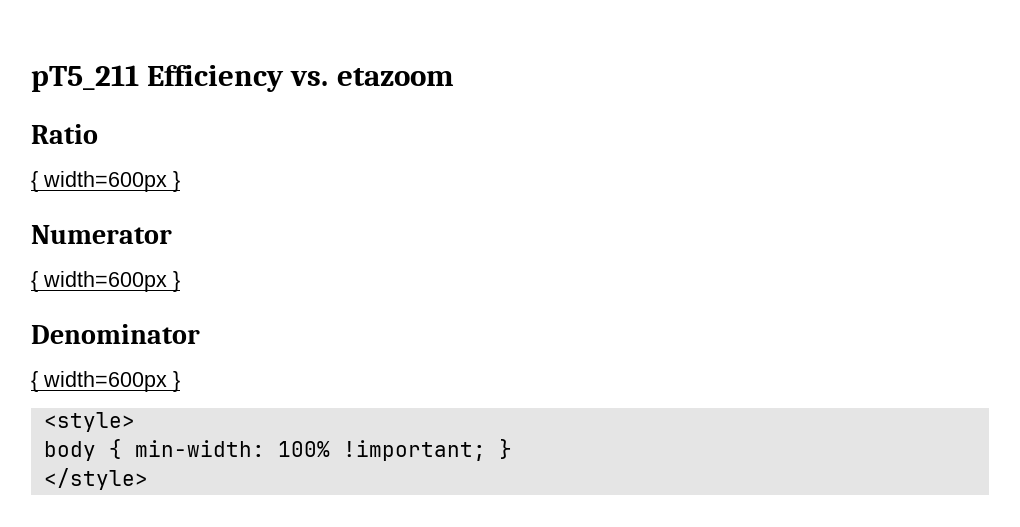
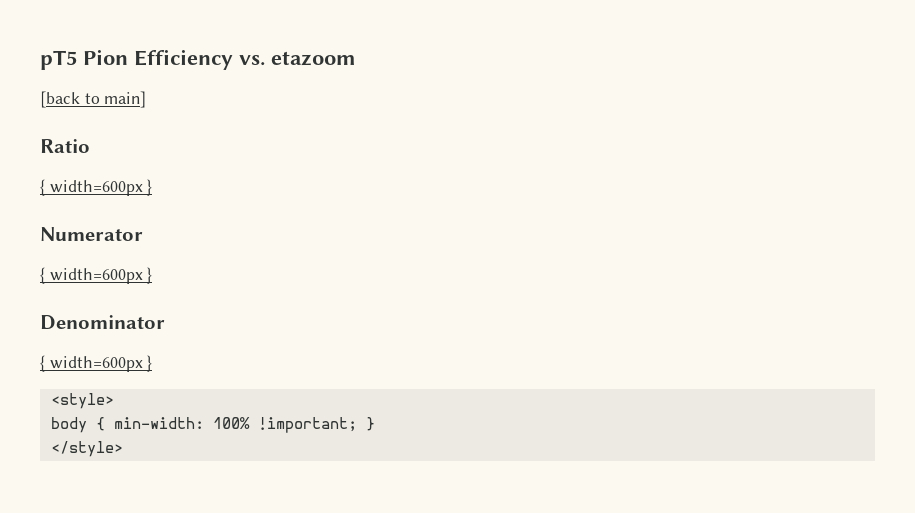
- pT5_211 Efficiency vs. etazoom
+ pT5 Pion Efficiency vs. etazoom
+ [back to main]

